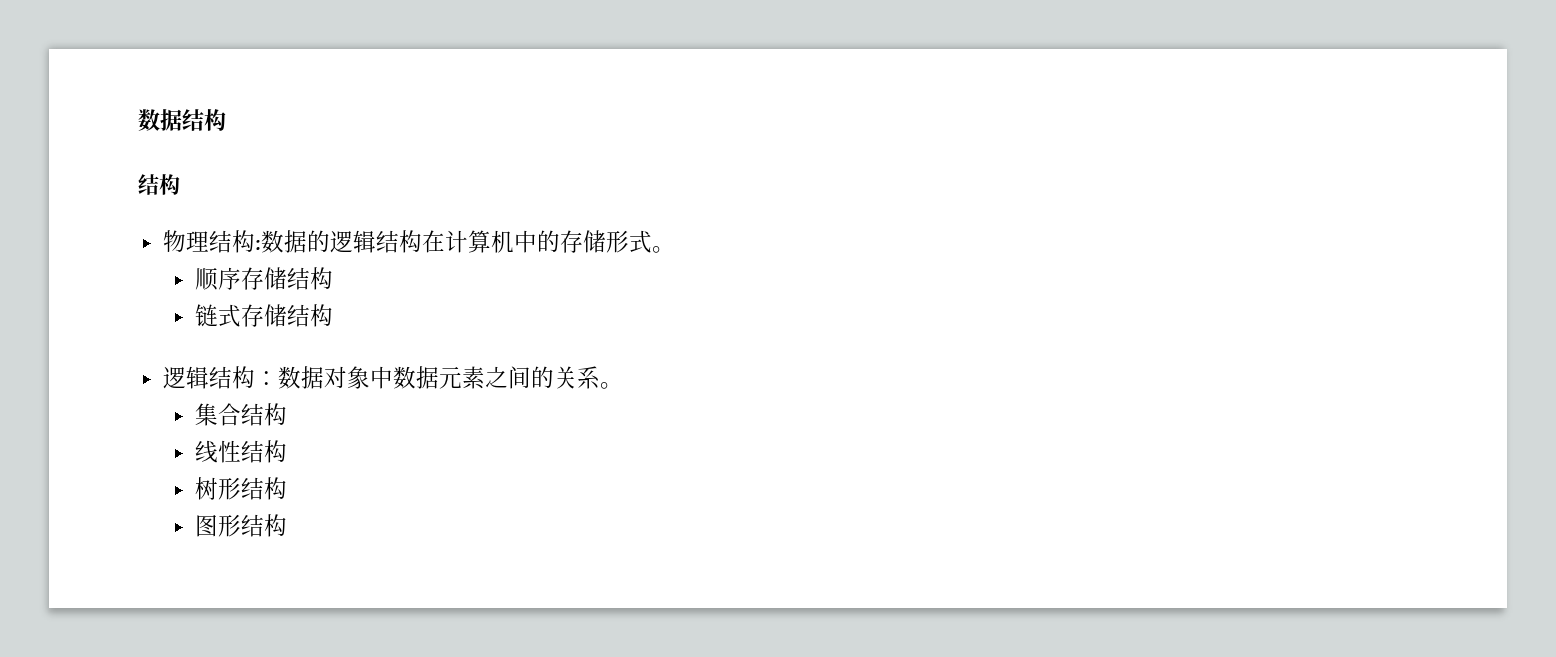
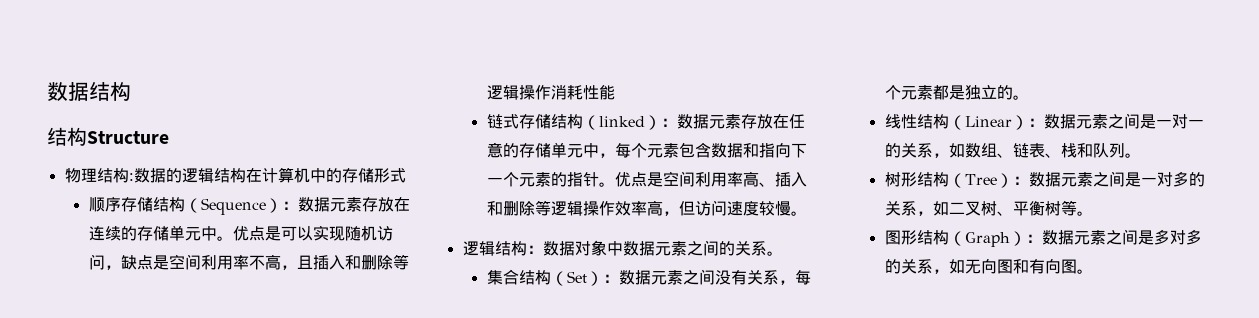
  数据结构
- 结构
+ 结构Structure
- 物理结构:数据的逻辑结构在计算机中的存储形式。
+ 物理结构:数据的逻辑结构在计算机中的存储形式
- 顺序存储结构
- 链式存储结构
+ 顺序存储结构（Sequence）：数据元素存放在连续的存储单元中。优点是可以实现随机访问，缺点是空间利用率不高，且插入和删除等逻辑操作消耗性能
+ 链式存储结构（linked）：数据元素存放在任意的存储单元中，每个元素包含数据和指向下一个元素的指针。优点是空间利用率高、插入和删除等逻辑操作效率高，但访问速度较慢。
- 集合结构
- 线性结构
- 树形结构
- 图形结构
+ 集合结构（Set）：数据元素之间没有关系，每个元素都是独立的。
+ 线性结构（Linear）：数据元素之间是一对一的关系，如数组、链表、栈和队列。
+ 树形结构（Tree）：数据元素之间是一对多的关系，如二叉树、平衡树等。
+ 图形结构（Graph）：数据元素之间是多对多的关系，如无向图和有向图。

